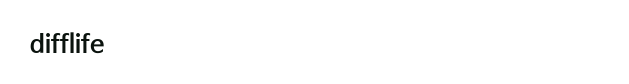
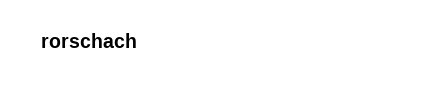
- difflife
+ rorschach

